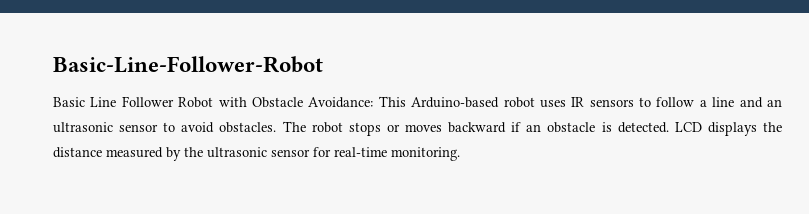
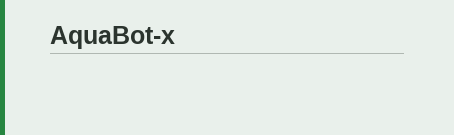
- Basic-Line-Follower-Robot
- Basic Line Follower Robot with Obstacle Avoidance: This Arduino-based robot uses IR sensors to follow a line and an ultrasonic sensor to avoid obstacles. The robot stops or moves backward if an obstacle is detected. LCD displays the distance measured by the ultrasonic sensor for real-time monitoring.
+ AquaBot-x

